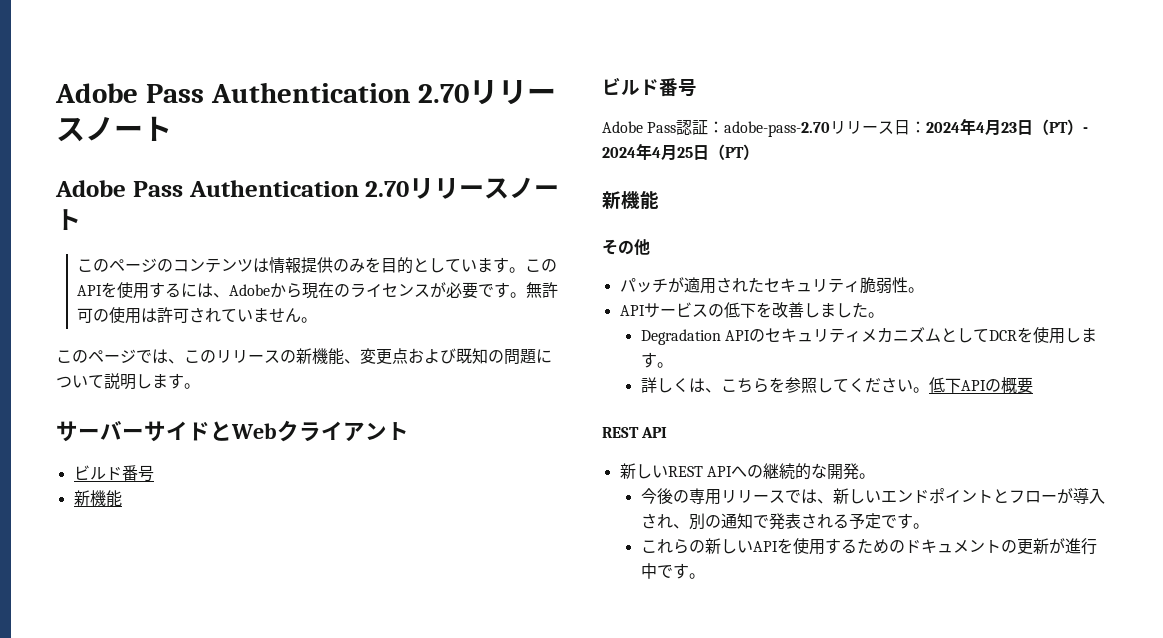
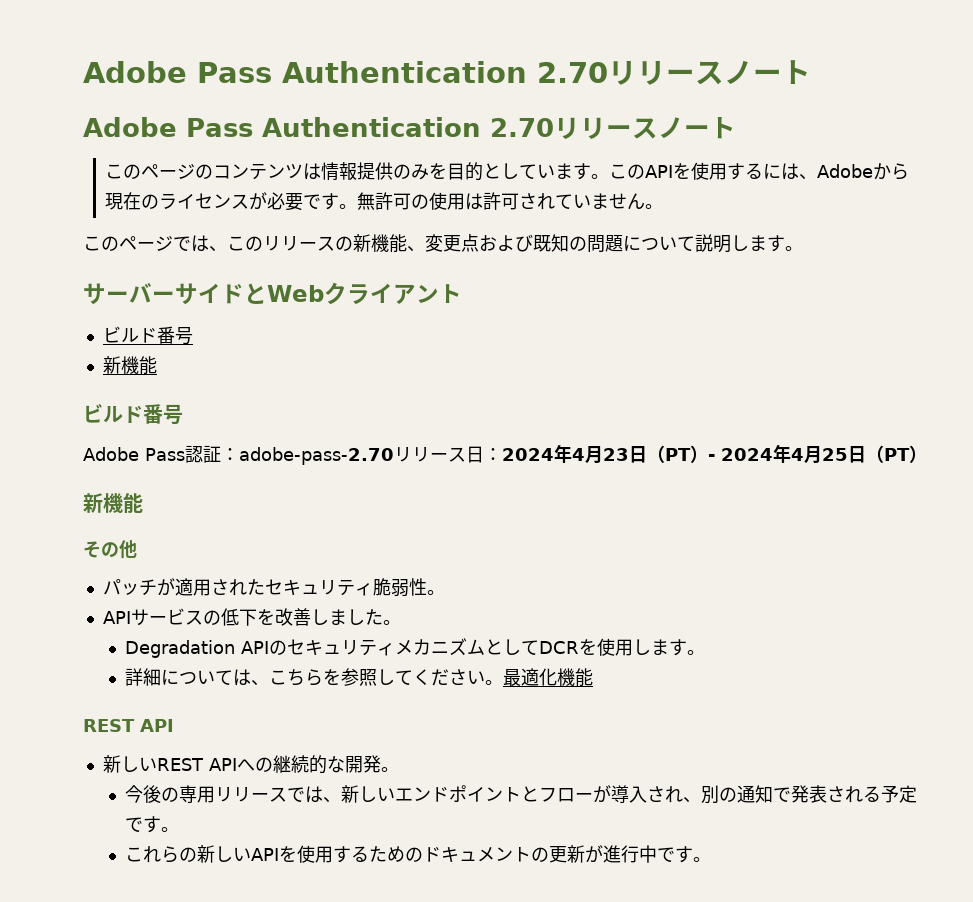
- 詳しくは、こちらを参照してください。
+ 詳細については、こちらを参照してください。
- 低下APIの概要
+ 最適化機能

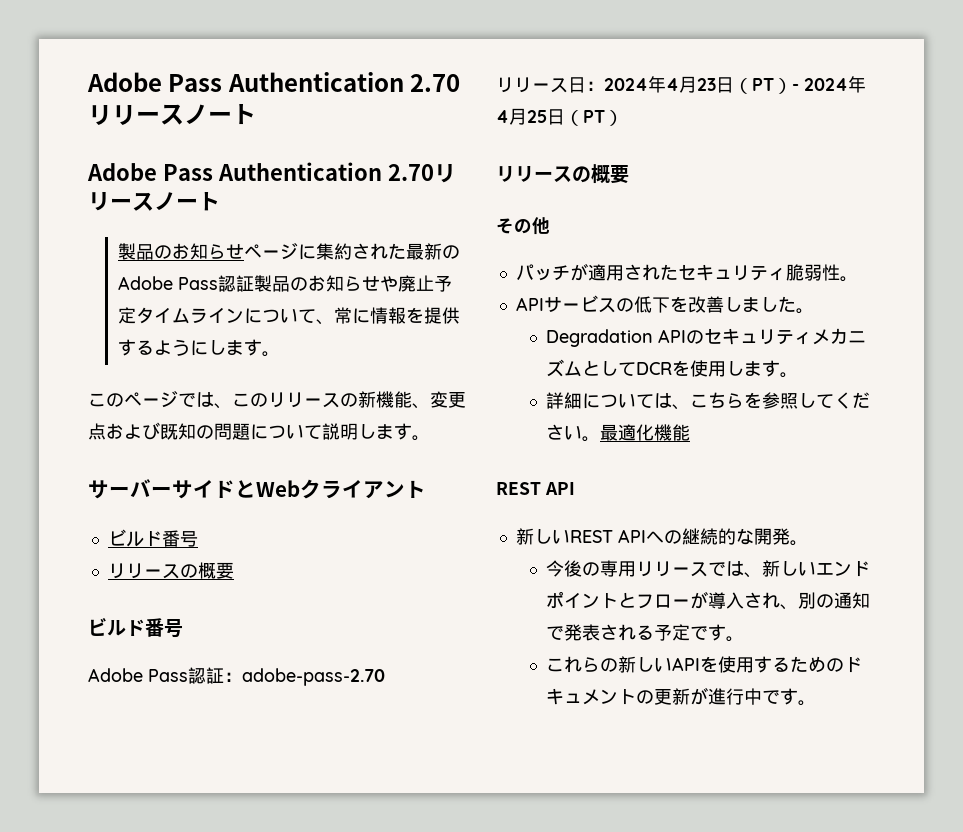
- このページのコンテンツは情報提供のみを目的としています。このAPIを使用するには、Adobeから現在のライセンスが必要です。無許可の使用は許可されていません。
+ 製品のお知らせページに集約された最新のAdobe Pass認証製品のお知らせや廃止予定タイムラインについて、常に情報を提供するようにします。
  サーバーサイドとWebクライアント
  ビルド番号
- 新機能
+ リリースの概要
- Adobe Pass認証：adobe-pass-2.70リリース日：2024年4月23日（PT）- 2024年4月25日（PT）
- 新機能
+ Adobe Pass認証：adobe-pass-2.70
+ リリース日：2024年4月23日（PT）- 2024年4月25日（PT）
+ リリースの概要

